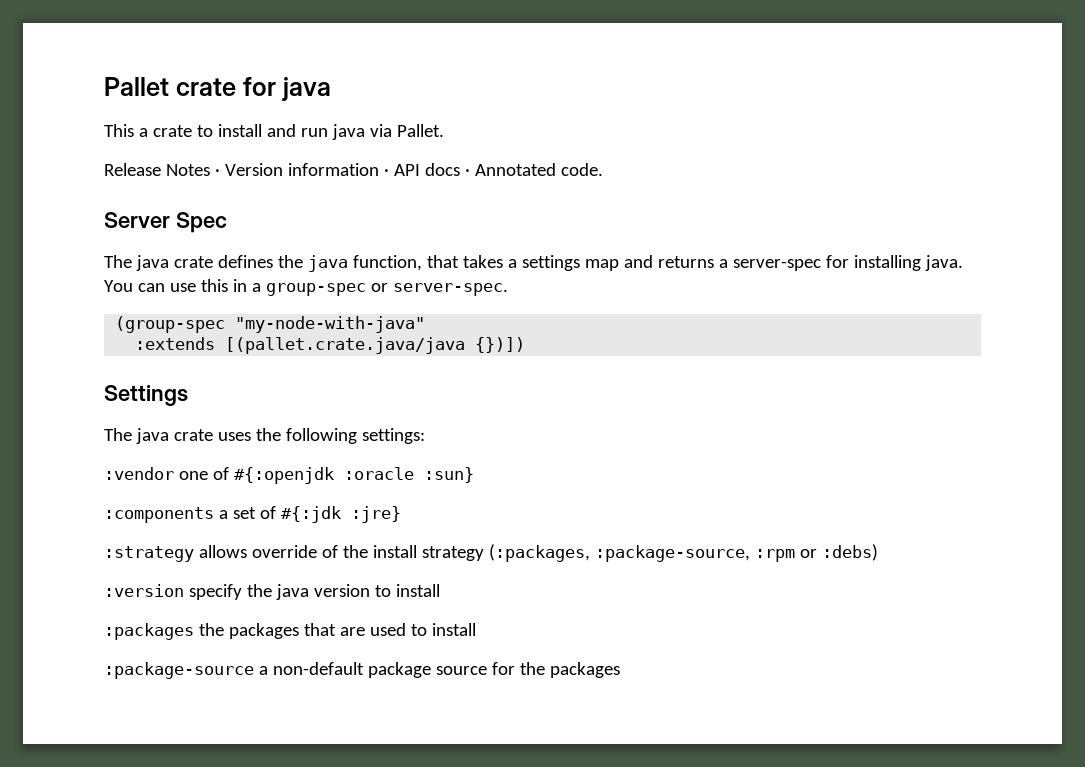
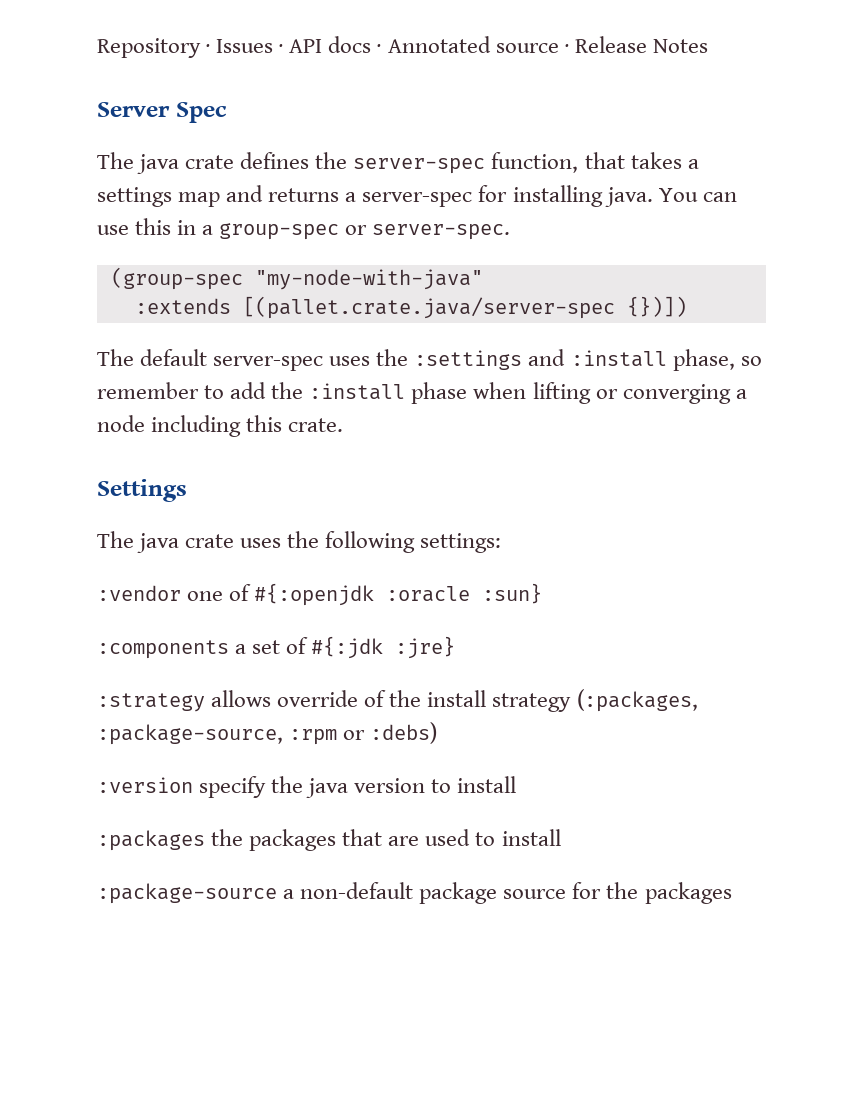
- Pallet crate for java
- This a crate to install and run java via Pallet.
- Release Notes · Version information · API docs · Annotated code.
+ Repository · Issues · API docs · Annotated source · Release Notes
- The java crate defines the java function, that takes a settings map and returns a server-spec for installing java.
+ The java crate defines the server-spec function, that takes a settings map and returns a server-spec for installing java.
- :extends [(pallet.crate.java/java {})])
+ :extends [(pallet.crate.java/server-spec {})])
+ The default server-spec uses the :settings and :install phase, so remember to add the :install phase when lifting or converging a node including this crate.

